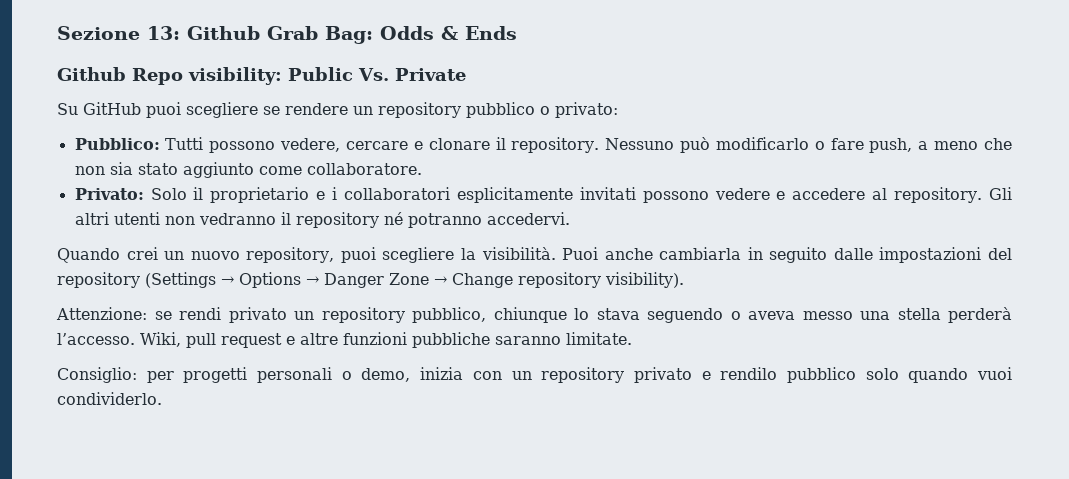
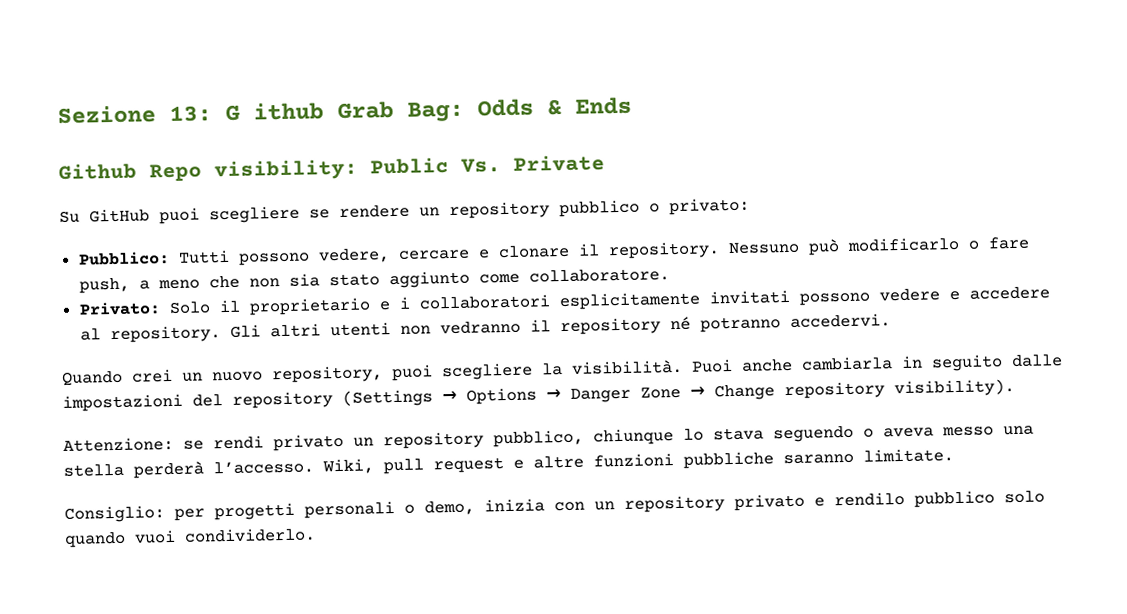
- Sezione 13: Github Grab Bag: Odds & Ends
+ Sezione 13: G ithub Grab Bag: Odds & Ends

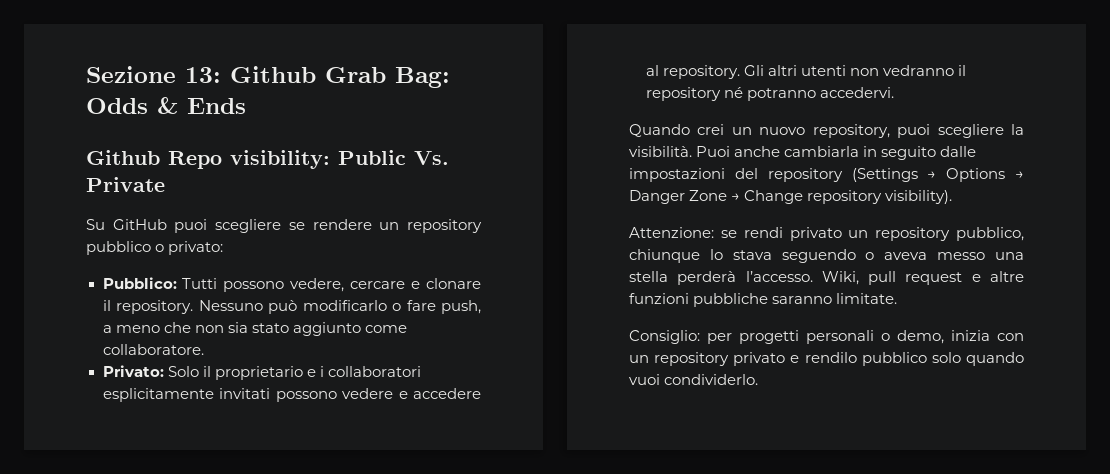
- Sezione 13: G ithub Grab Bag: Odds & Ends
+ Sezione 13: Github Grab Bag: Odds & Ends

